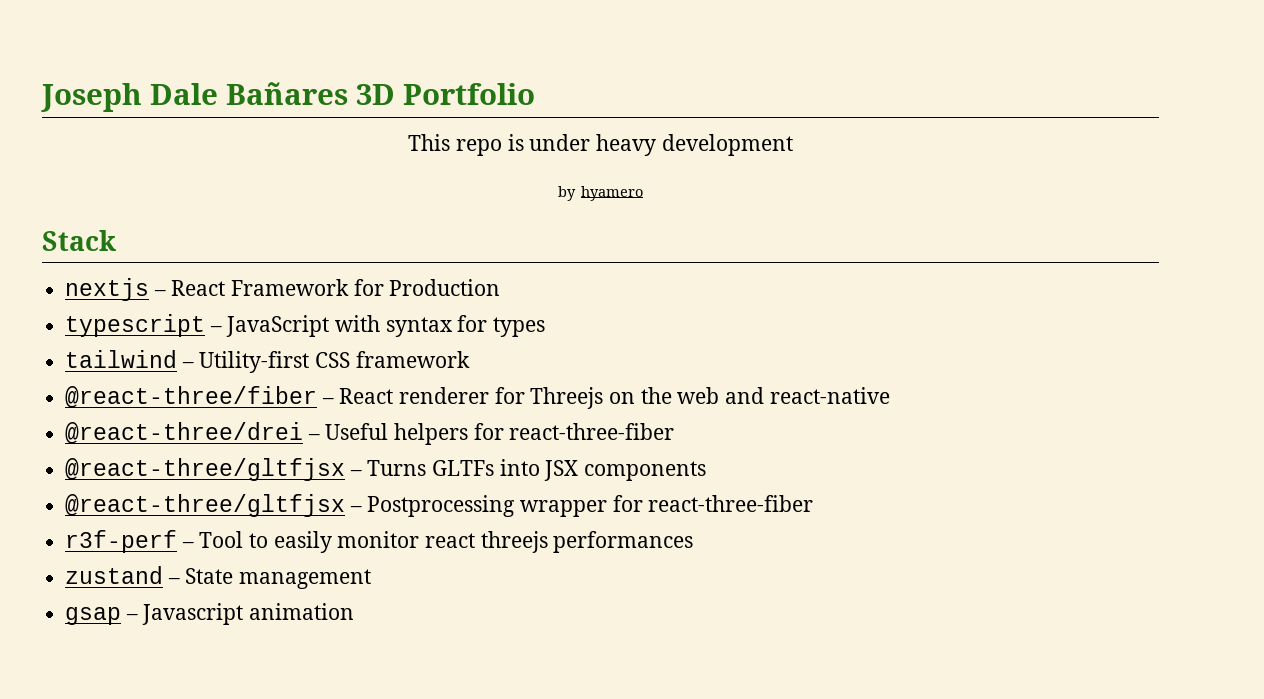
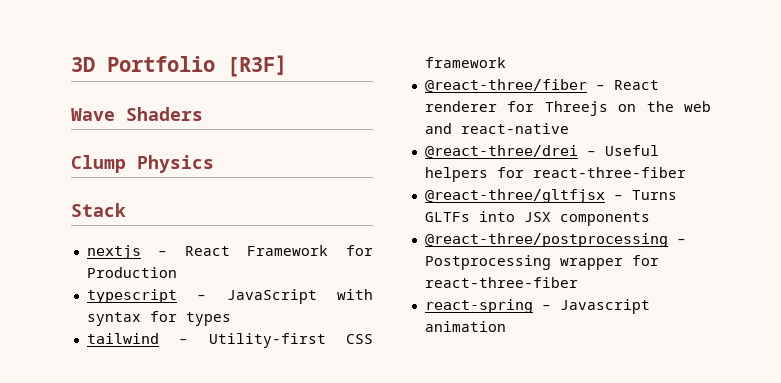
- Joseph Dale Bañares 3D Portfolio
- This repo is under heavy development
- by hyamero
+ 3D Portfolio [R3F]
+ Wave Shaders
+ Clump Physics
- @react-three/gltfjsx – Postprocessing wrapper for react-three-fiber
+ @react-three/postprocessing – Postprocessing wrapper for react-three-fiber
- r3f-perf – Tool to easily monitor react threejs performances
- zustand – State management
- gsap – Javascript animation
+ react-spring – Javascript animation

